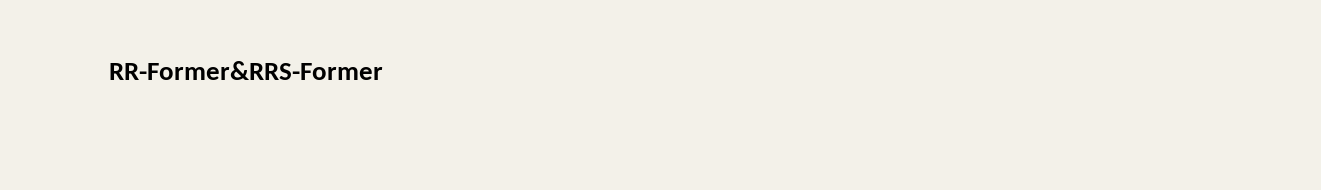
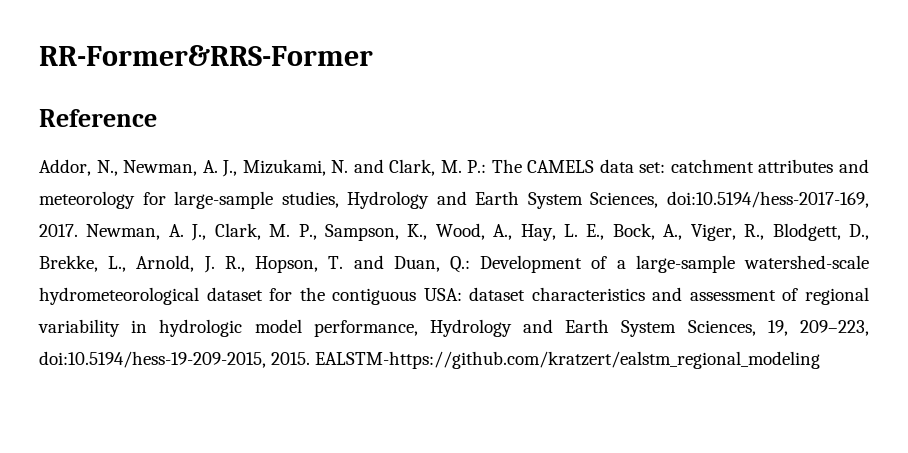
+ Reference
+ Addor, N., Newman, A. J., Mizukami, N. and Clark, M. P.: The CAMELS data set: catchment attributes and meteorology for large-sample studies, Hydrology and Earth System Sciences, doi:10.5194/hess-2017-169, 2017. Newman, A. J., Clark, M. P., Sampson, K., Wood, A., Hay, L. E., Bock, A., Viger, R., Blodgett, D., Brekke, L., Arnold, J. R., Hopson, T. and Duan, Q.: Development of a large-sample watershed-scale hydrometeorological dataset for the contiguous USA: dataset characteristics and assessment of regional variability in hydrologic model performance, Hydrology and Earth System Sciences, 19, 209–223, doi:10.5194/hess-19-209-2015, 2015. EALSTM-https://github.com/kratzert/ealstm_regional_modeling

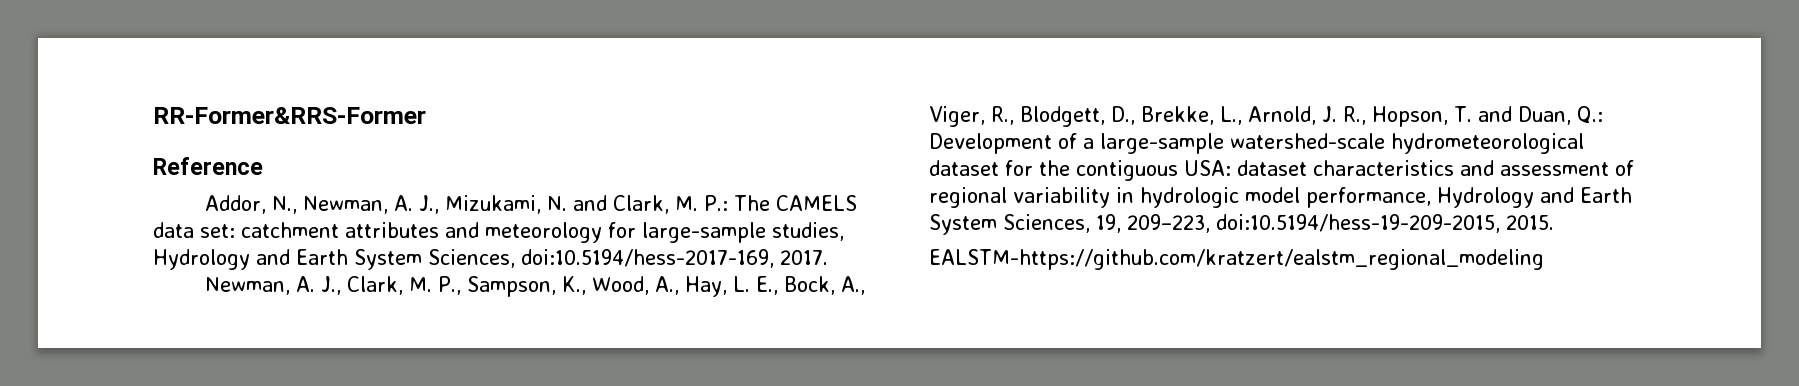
- catchment attributes and meteorology for large-sample studies, Hydrology and Earth System Sciences, doi:10.5194/hess-2017-169, 2017. Newman, A. J., Clark, M. P., Sampson, K., Wood, A., Hay, L. E., Bock, A., Viger, R., Blodgett, D., Brekke, L., Arnold, J. R., Hopson, T. and Duan, Q.:
+ catchment attributes and meteorology for large-sample studies, Hydrology and Earth System Sciences, doi:10.5194/hess-2017-169, 2017.
+ Newman, A. J., Clark, M. P., Sampson, K., Wood, A., Hay, L. E., Bock, A., Viger, R., Blodgett, D., Brekke, L., Arnold, J. R., Hopson, T. and Duan, Q.:
- dataset characteristics and assessment of regional variability in hydrologic model performance, Hydrology and Earth System Sciences, 19, 209–223, doi:10.5194/hess-19-209-2015, 2015. EALSTM-https://github.com/kratzert/ealstm_regional_modeling
+ dataset characteristics and assessment of regional variability in hydrologic model performance, Hydrology and Earth System Sciences, 19, 209–223, doi:10.5194/hess-19-209-2015, 2015.
+ EALSTM-https://github.com/kratzert/ealstm_regional_modeling

